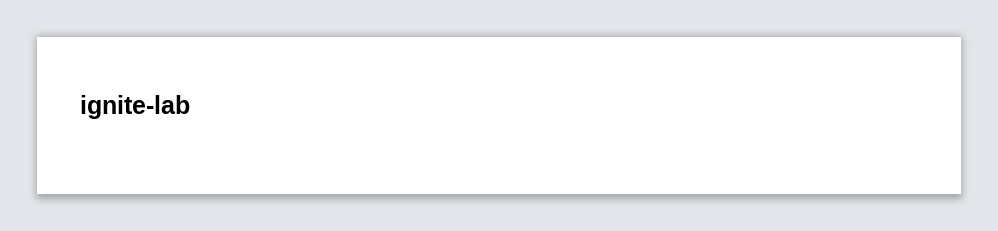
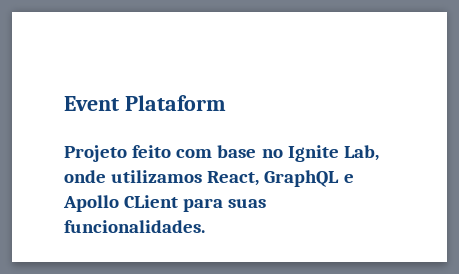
- ignite-lab
+ Event Plataform
+ Projeto feito com base no Ignite Lab, onde utilizamos React, GraphQL e Apollo CLient para suas funcionalidades.

